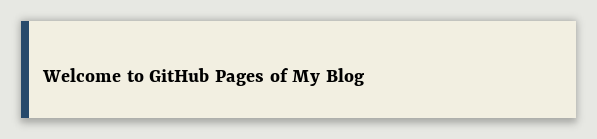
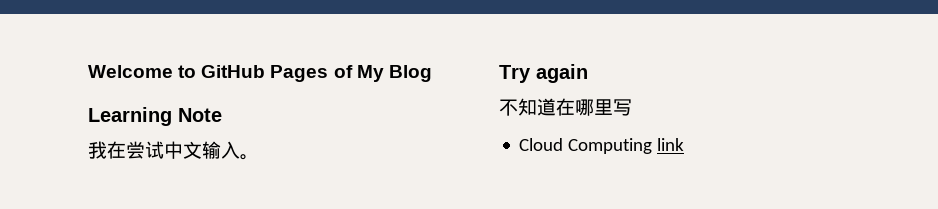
+ Learning Note
+ 我在尝试中文输入。
+ Try again
+ 不知道在哪里写
+ Cloud Computing link

